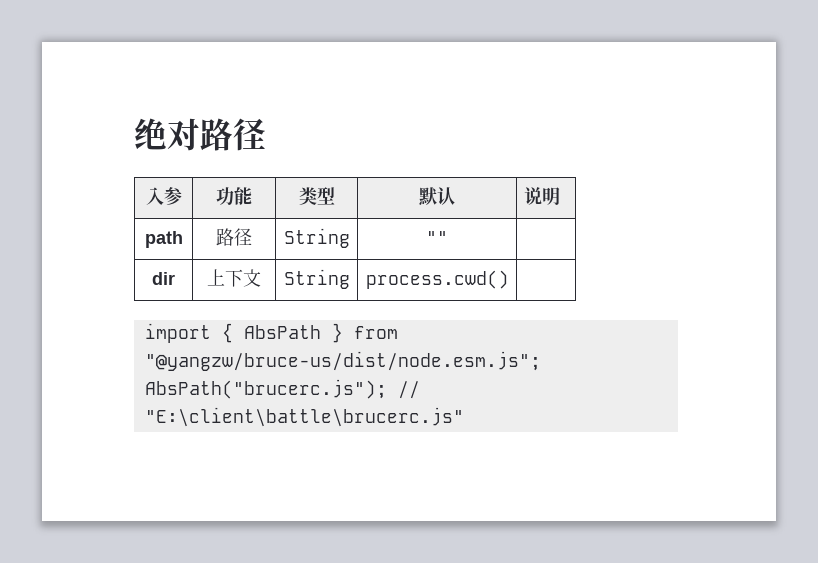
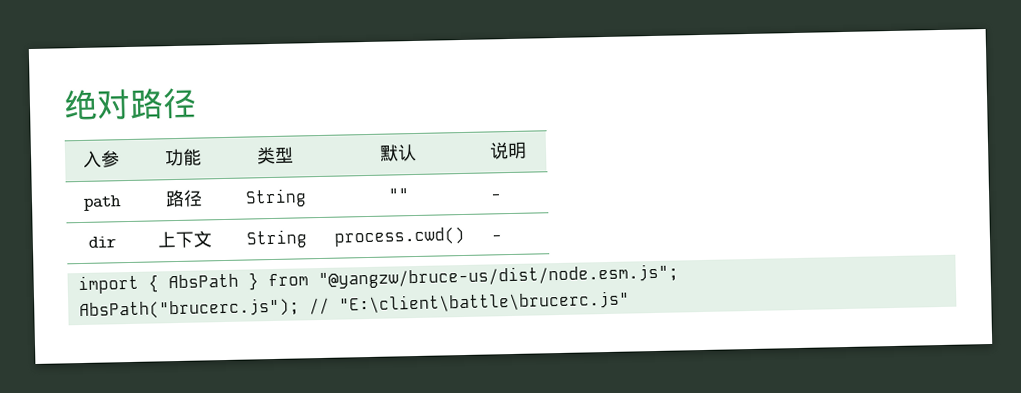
- path | 路径 | String | "" |
+ path | 路径 | String | "" | -
- dir | 上下文 | String | process.cwd() |
+ dir | 上下文 | String | process.cwd() | -

